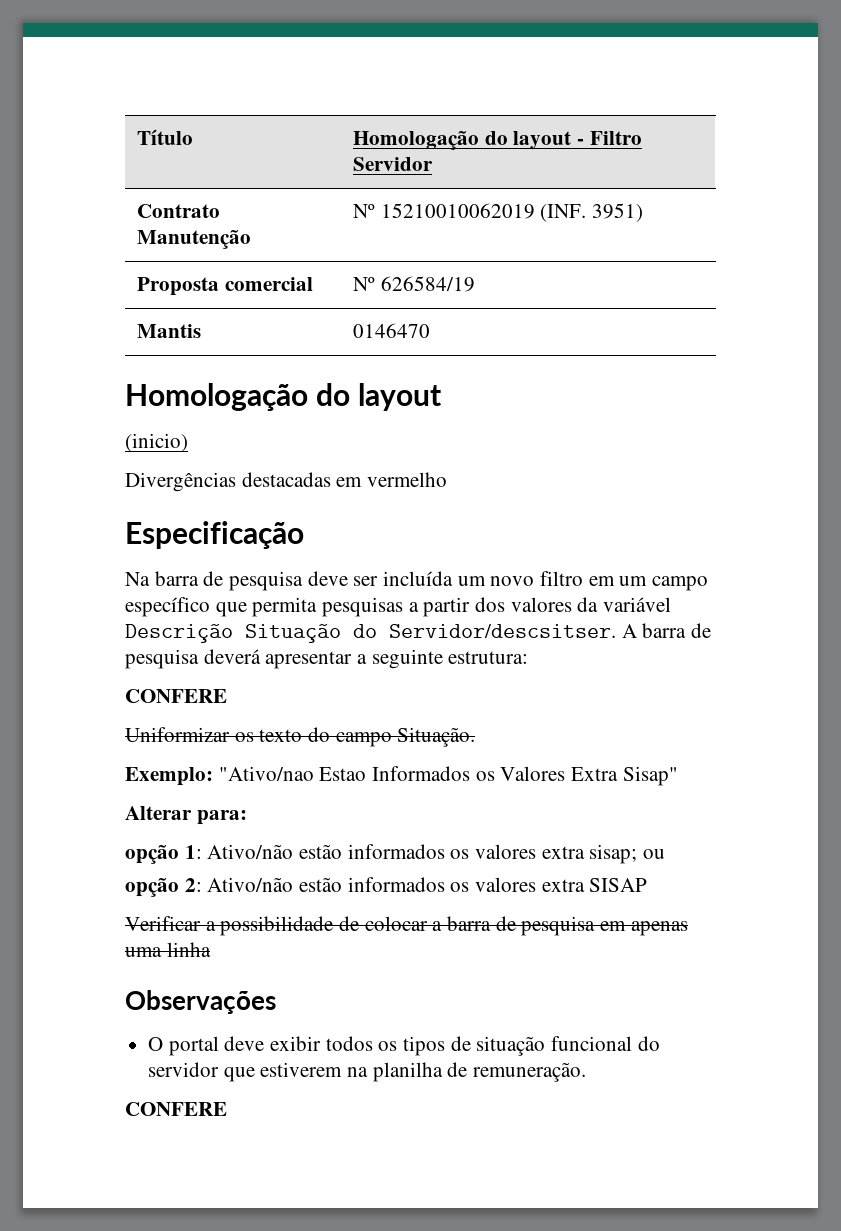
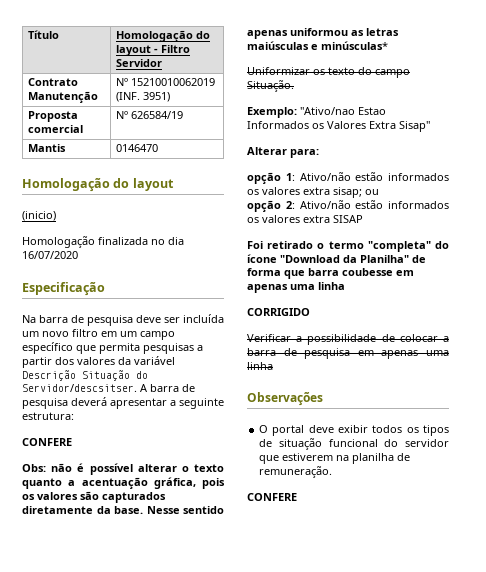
- Divergências destacadas em vermelho
+ Homologação finalizada no dia 16/07/2020
+ Obs: não é possível alterar o texto quanto a acentuação gráfica, pois os valores são capturados diretamente da base. Nesse sentido apenas uniformou as letras maiúsculas e minúsculas*
+ Foi retirado o termo "completa" do ícone "Download da Planilha" de forma que barra coubesse em apenas uma linha
+ CORRIGIDO

